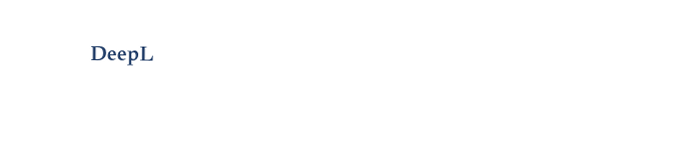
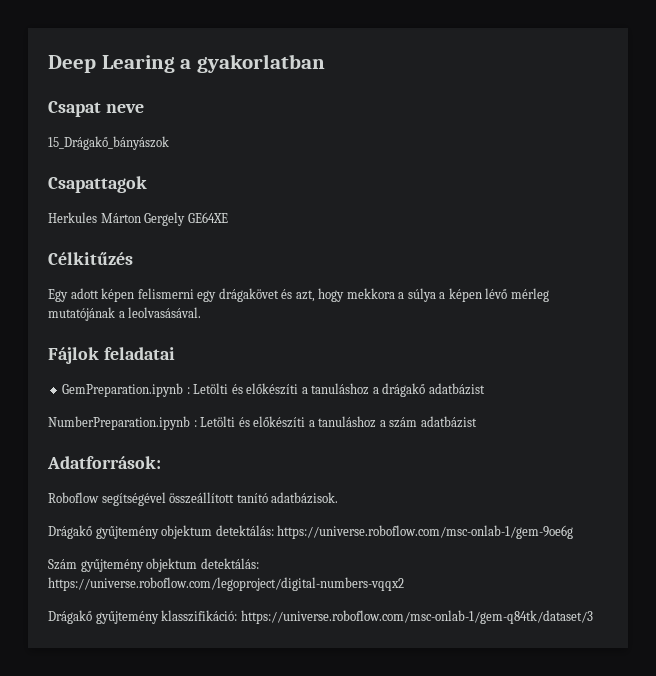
- DeepL
+ Deep Learing a gyakorlatban
+ Csapat neve
+ 15_Drágakő_bányászok
+ Csapattagok
+ Herkules Márton Gergely GE64XE
+ Célkitűzés
+ Egy adott képen felismerni egy drágakövet és azt, hogy mekkora a súlya a képen lévő mérleg mutatójának a leolvasásával.
+ Fájlok feladatai
+ GemPreparation.ipynb : Letölti és előkészíti a tanuláshoz a drágakő adatbázist
+ NumberPreparation.ipynb : Letölti és előkészíti a tanuláshoz a szám adatbázist
+ Adatforrások:
+ Roboflow segítségével összeállított tanító adatbázisok.
+ Drágakő gyűjtemény objektum detektálás: https://universe.roboflow.com/msc-onlab-1/gem-9oe6g
+ Szám gyűjtemény objektum detektálás: https://universe.roboflow.com/legoproject/digital-numbers-vqqx2
+ Drágakő gyűjtemény klasszifikáció: https://universe.roboflow.com/msc-onlab-1/gem-q84tk/dataset/3

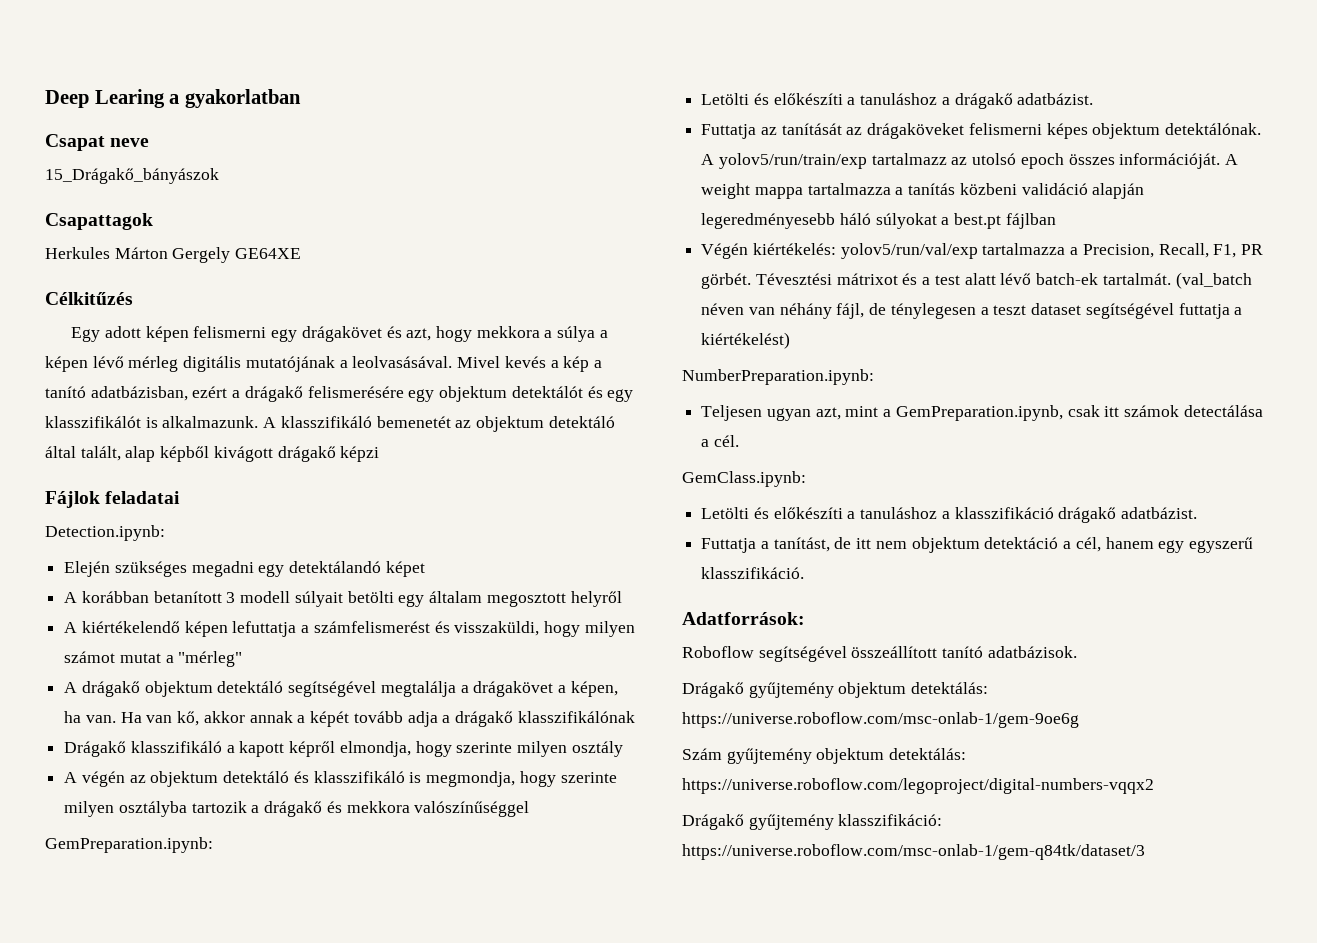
- Egy adott képen felismerni egy drágakövet és azt, hogy mekkora a súlya a képen lévő mérleg mutatójának a leolvasásával.
+ Egy adott képen felismerni egy drágakövet és azt, hogy mekkora a súlya a képen lévő mérleg digitális mutatójának a leolvasásával. Mivel kevés a kép a tanító adatbázisban, ezért a drágakő felismerésére egy objektum detektálót és egy klasszifikálót is alkalmazunk. A klasszifikáló bemenetét az objektum detektáló által talált, alap képből kivágott drágakő képzi
  Fájlok feladatai
- GemPreparation.ipynb : Letölti és előkészíti a tanuláshoz a drágakő adatbázist
- NumberPreparation.ipynb : Letölti és előkészíti a tanuláshoz a szám adatbázist
+ Detection.ipynb:
+ Elején szükséges megadni egy detektálandó képet
+ A korábban betanított 3 modell súlyait betölti egy általam megosztott helyről
+ A kiértékelendő képen lefuttatja a számfelismerést és visszaküldi, hogy milyen számot mutat a "mérleg"
+ A drágakő objektum detektáló segítségével megtalálja a drágakövet a képen, ha van. Ha van kő, akkor annak a képét tovább adja a drágakő klasszifikálónak
+ Drágakő klasszifikáló a kapott képről elmondja, hogy szerinte milyen osztály
+ A végén az objektum detektáló és klasszifikáló is megmondja, hogy szerinte milyen osztályba tartozik a drágakő és mekkora valószínűséggel
+ GemPreparation.ipynb:
+ Letölti és előkészíti a tanuláshoz a drágakő adatbázist.
+ Futtatja az tanítását az drágaköveket felismerni képes objektum detektálónak. A yolov5/run/train/exp tartalmazz az utolsó epoch összes információját. A weight mappa tartalmazza a tanítás közbeni validáció alapján legeredményesebb háló súlyokat a best.pt fájlban
+ Végén kiértékelés: yolov5/run/val/exp tartalmazza a Precision, Recall, F1, PR görbét. Tévesztési mátrixot és a test alatt lévő batch-ek tartalmát. (val_batch néven van néhány fájl, de ténylegesen a teszt dataset segítségével futtatja a kiértékelést)
+ NumberPreparation.ipynb:
+ Teljesen ugyan azt, mint a GemPreparation.ipynb, csak itt számok detectálása a cél.
+ GemClass.ipynb:
+ Letölti és előkészíti a tanuláshoz a klasszifikáció drágakő adatbázist.
+ Futtatja a tanítást, de itt nem objektum detektáció a cél, hanem egy egyszerű klasszifikáció.

